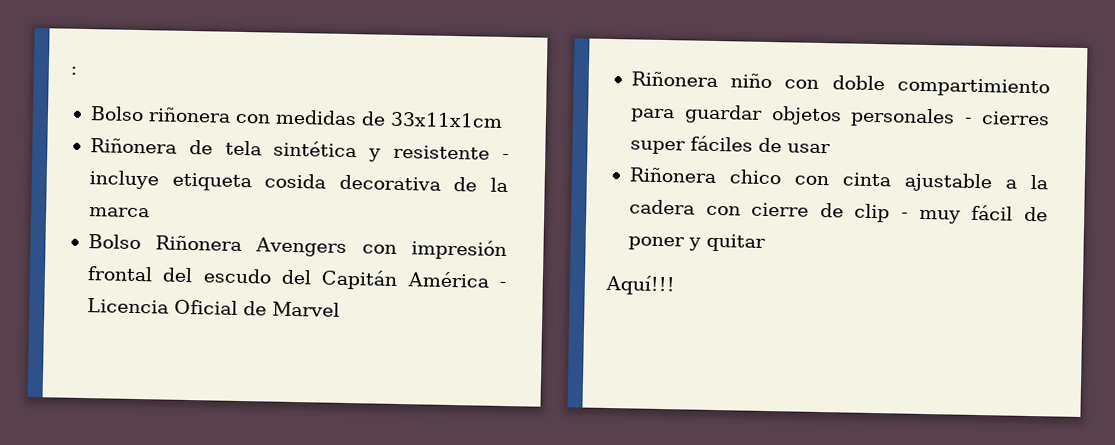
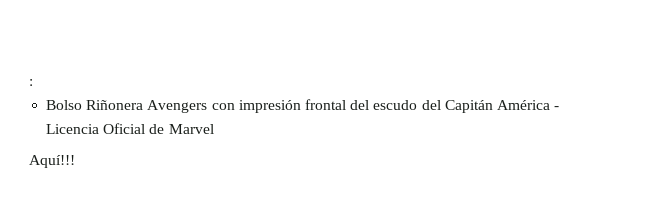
- Bolso riñonera con medidas de 33x11x1cm
- Riñonera de tela sintética y resistente - incluye etiqueta cosida decorativa de la marca
- Riñonera niño con doble compartimiento para guardar objetos personales - cierres super fáciles de usar
- Riñonera chico con cinta ajustable a la cadera con cierre de clip - muy fácil de poner y quitar

